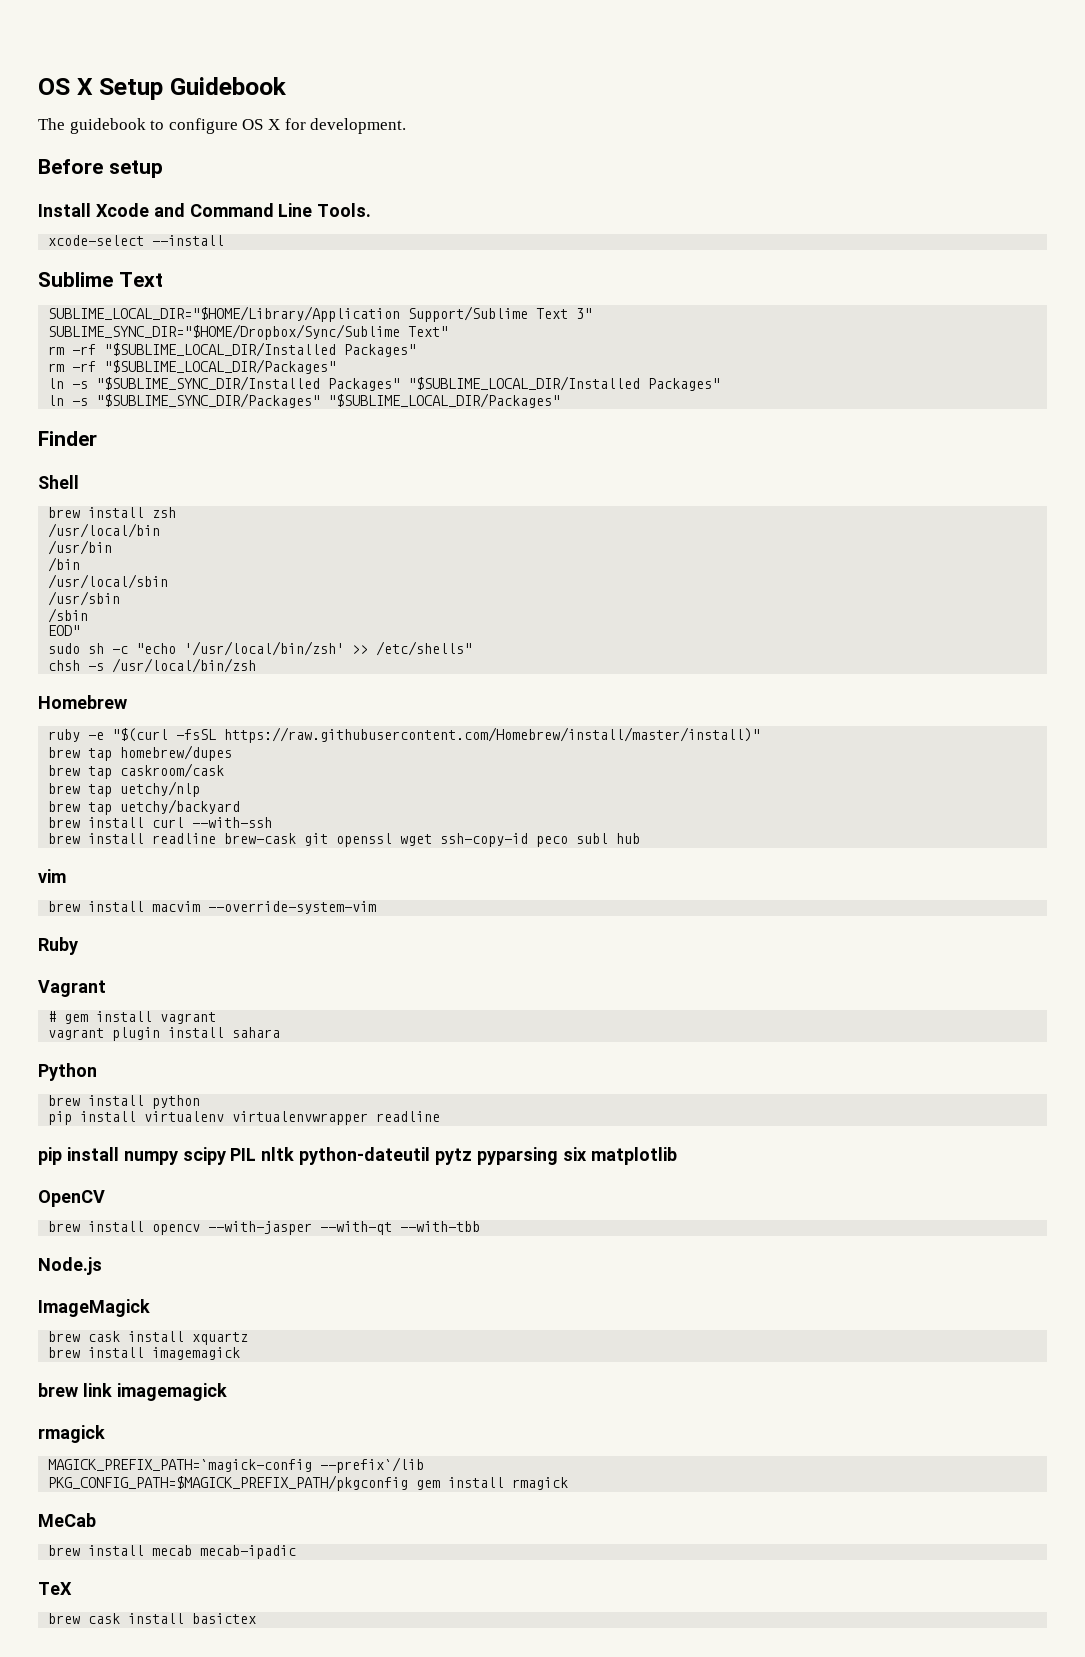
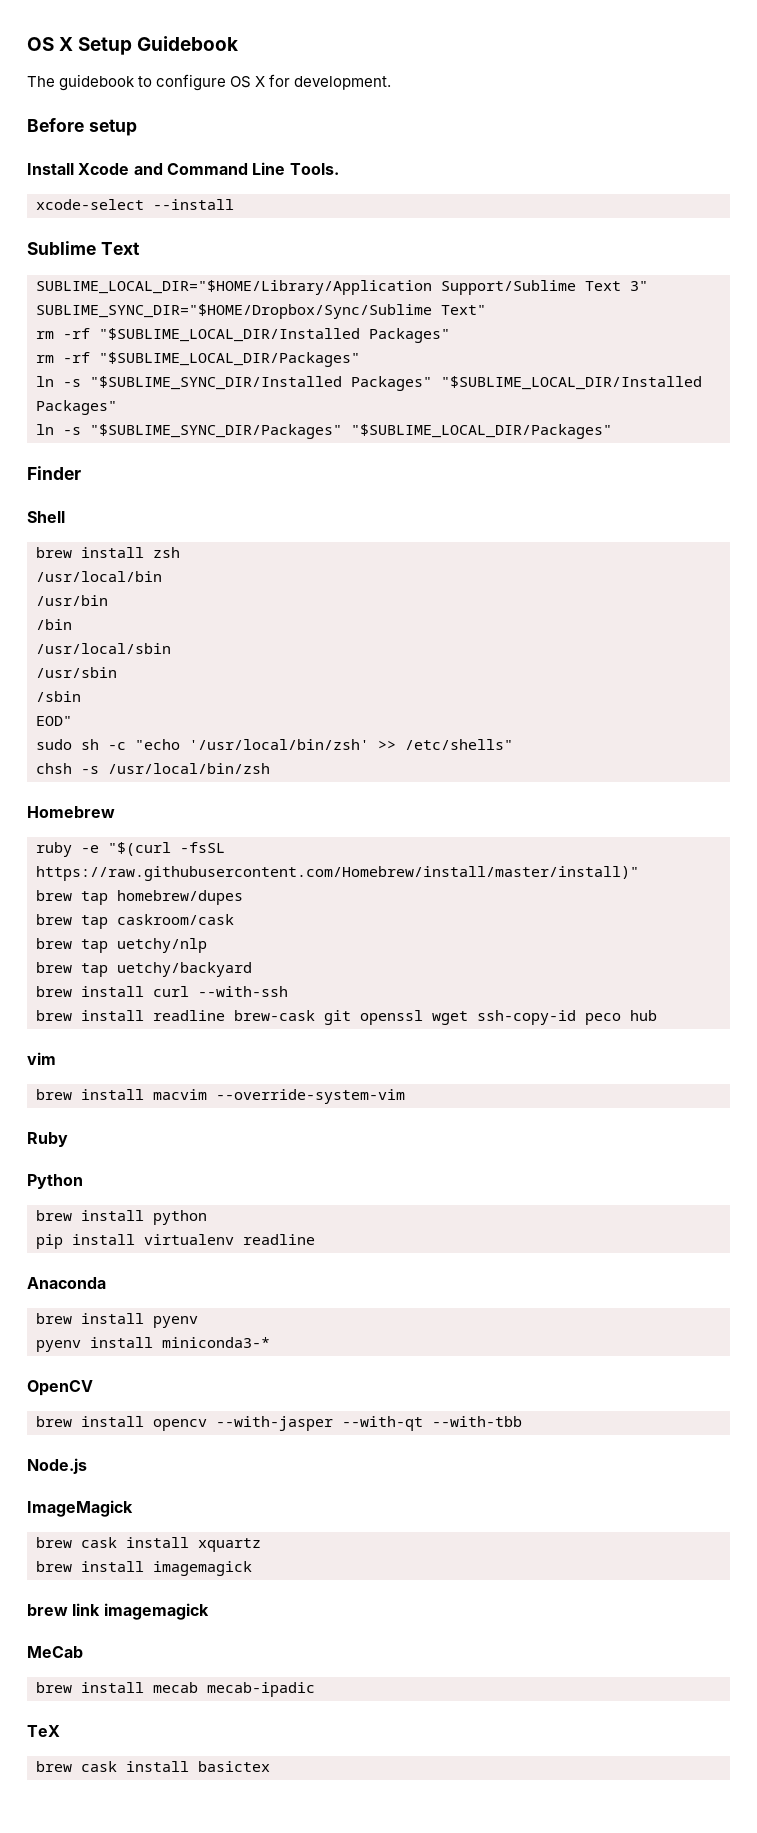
- brew install readline brew-cask git openssl wget ssh-copy-id peco subl hub
+ brew install readline brew-cask git openssl wget ssh-copy-id peco hub
- Vagrant
- # gem install vagrant
- vagrant plugin install sahara
- pip install virtualenv virtualenvwrapper readline
+ pip install virtualenv readline
- pip install numpy scipy PIL nltk python-dateutil pytz pyparsing six matplotlib
+ Anaconda
+ brew install pyenv
+ pyenv install miniconda3-*
  brew link imagemagick
- rmagick
- MAGICK_PREFIX_PATH=`magick-config --prefix`/lib
- PKG_CONFIG_PATH=$MAGICK_PREFIX_PATH/pkgconfig gem install rmagick

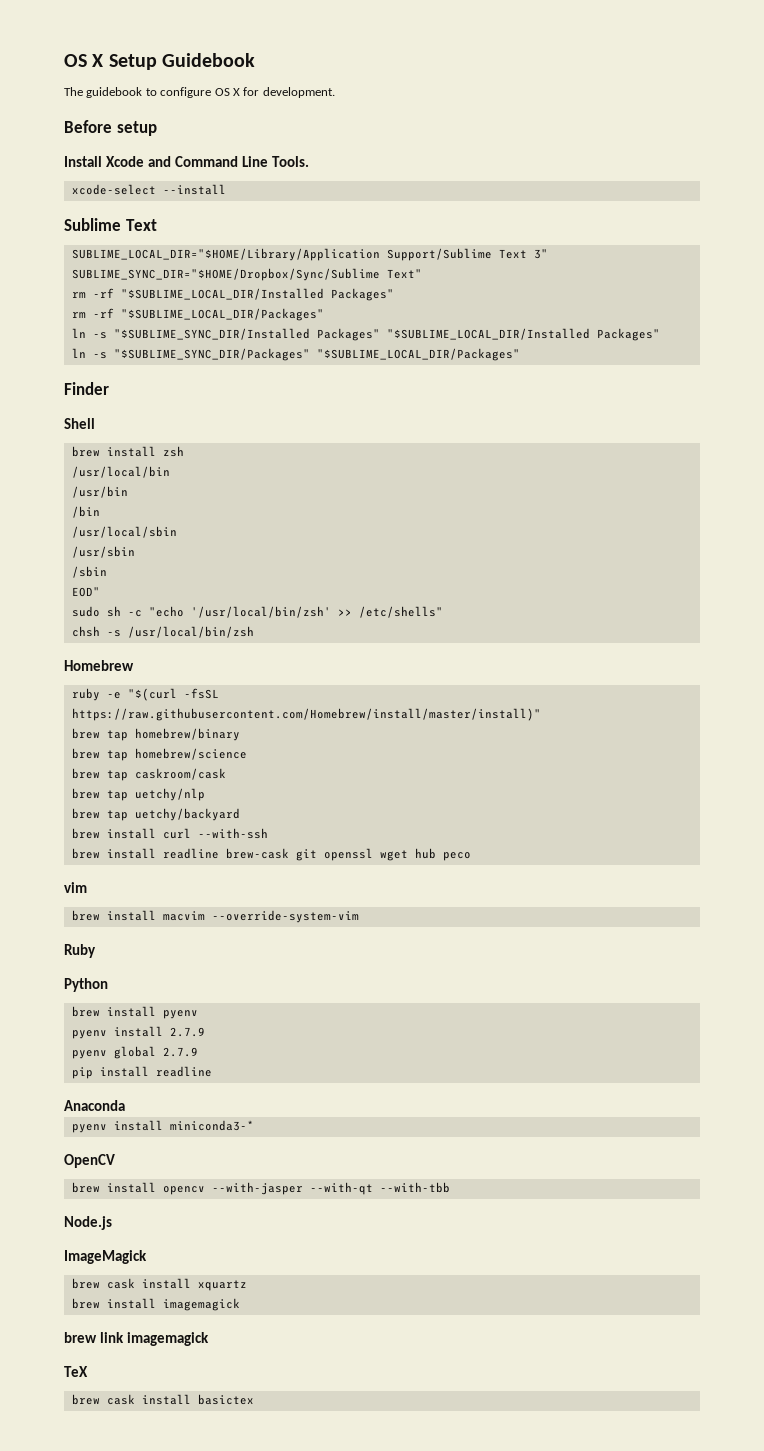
- brew tap homebrew/dupes
+ brew tap homebrew/binary
+ brew tap homebrew/science
- brew install readline brew-cask git openssl wget ssh-copy-id peco hub
+ brew install readline brew-cask git openssl wget hub peco
- brew install python
+ brew install pyenv
+ pyenv install 2.7.9
+ pyenv global 2.7.9
- pip install virtualenv readline
+ pip install readline
- brew install pyenv
- MeCab
- brew install mecab mecab-ipadic

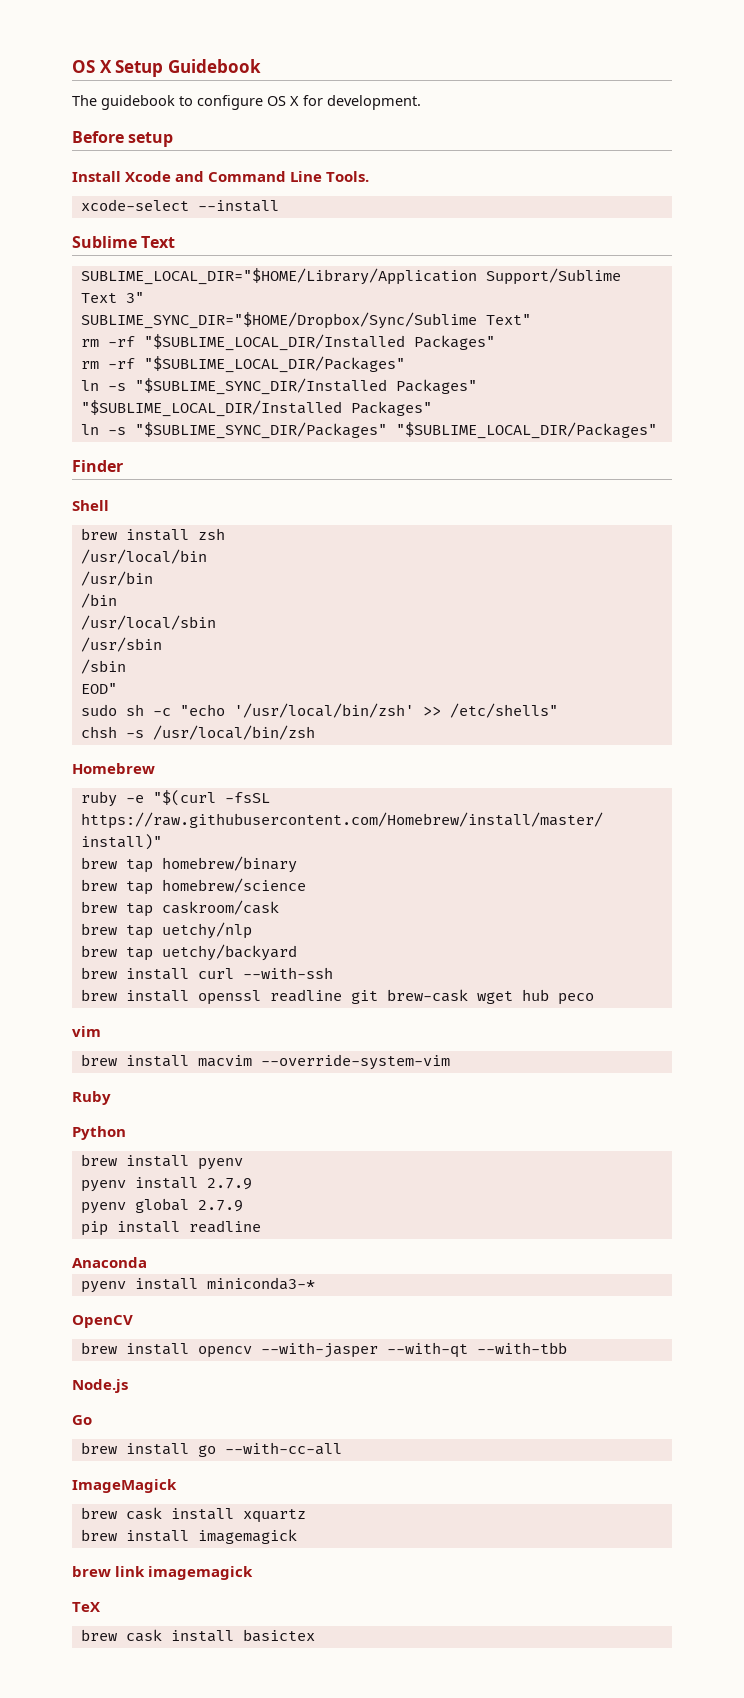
- brew install readline brew-cask git openssl wget hub peco
+ brew install openssl readline git brew-cask wget hub peco
+ Go
+ brew install go --with-cc-all

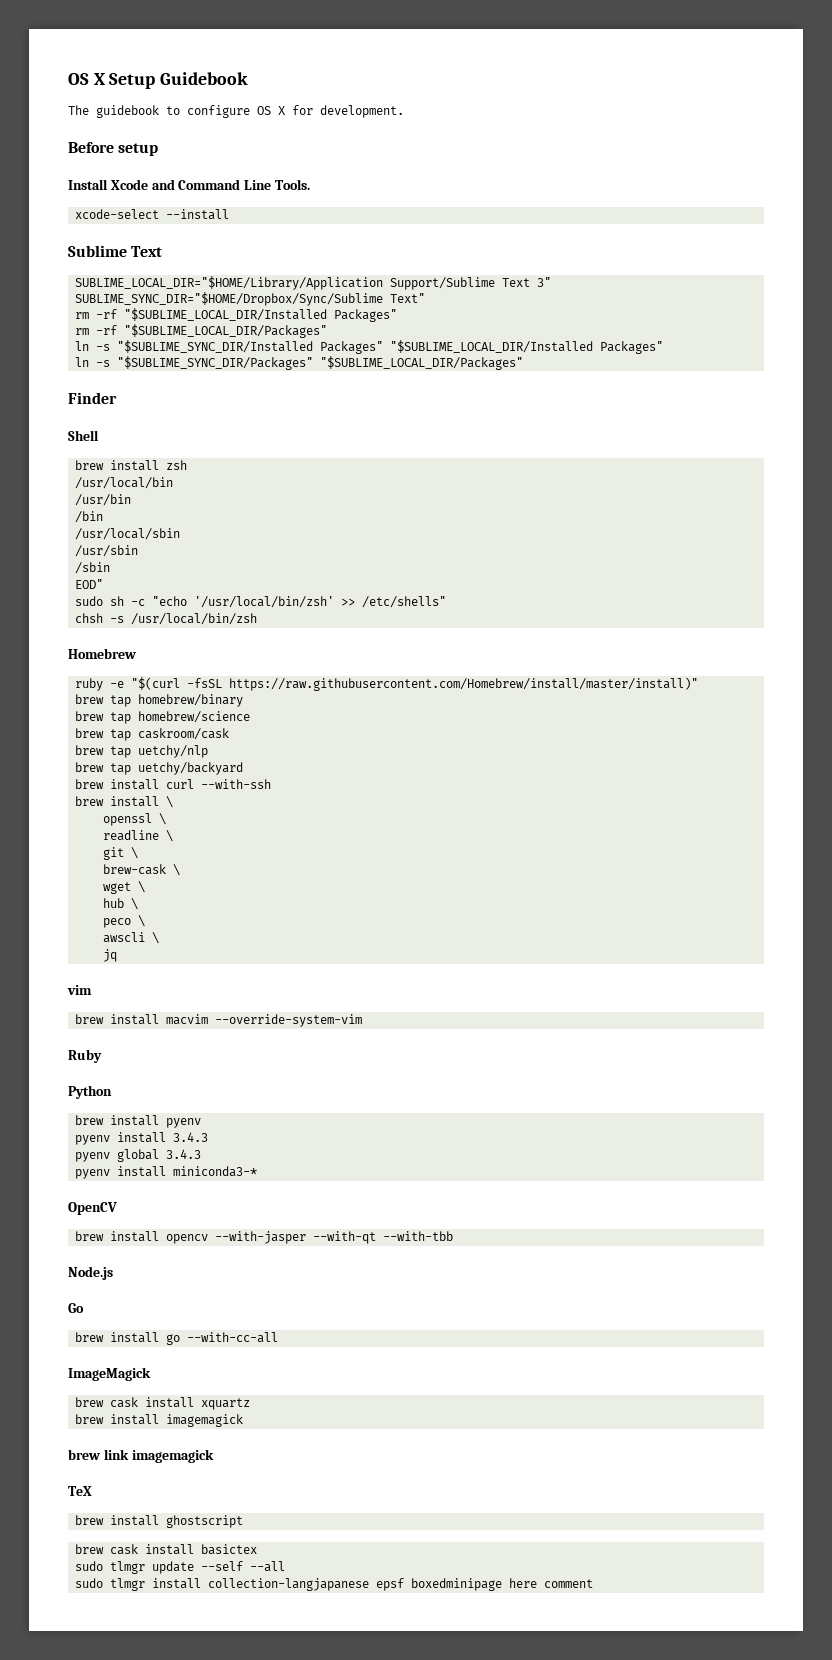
- brew install openssl readline git brew-cask wget hub peco
+ brew install \
+ openssl \
+ readline \
+ git \
+ brew-cask \
+ wget \
+ hub \
+ peco \
+ awscli \
+ jq
- pyenv install 2.7.9
+ pyenv install 3.4.3
- pyenv global 2.7.9
- pip install readline
- Anaconda
+ pyenv global 3.4.3
+ brew install ghostscript
+ sudo tlmgr update --self --all
+ sudo tlmgr install collection-langjapanese epsf boxedminipage here comment

